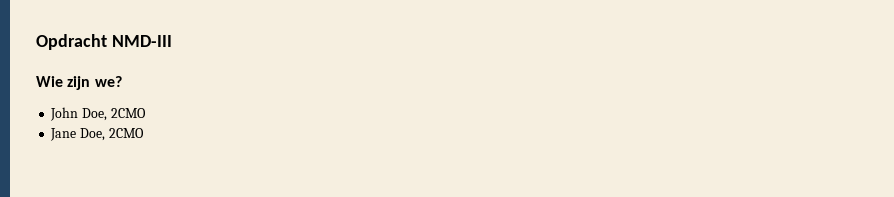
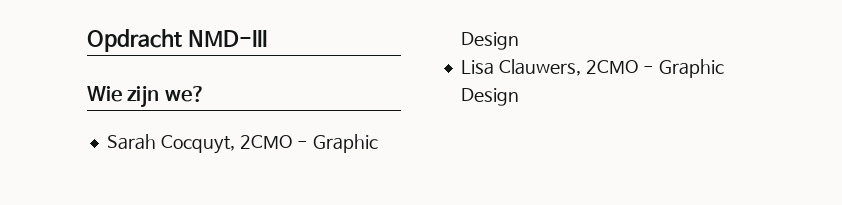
- John Doe, 2CMO
- Jane Doe, 2CMO
+ Sarah Cocquyt, 2CMO - Graphic Design
+ Lisa Clauwers, 2CMO - Graphic Design

